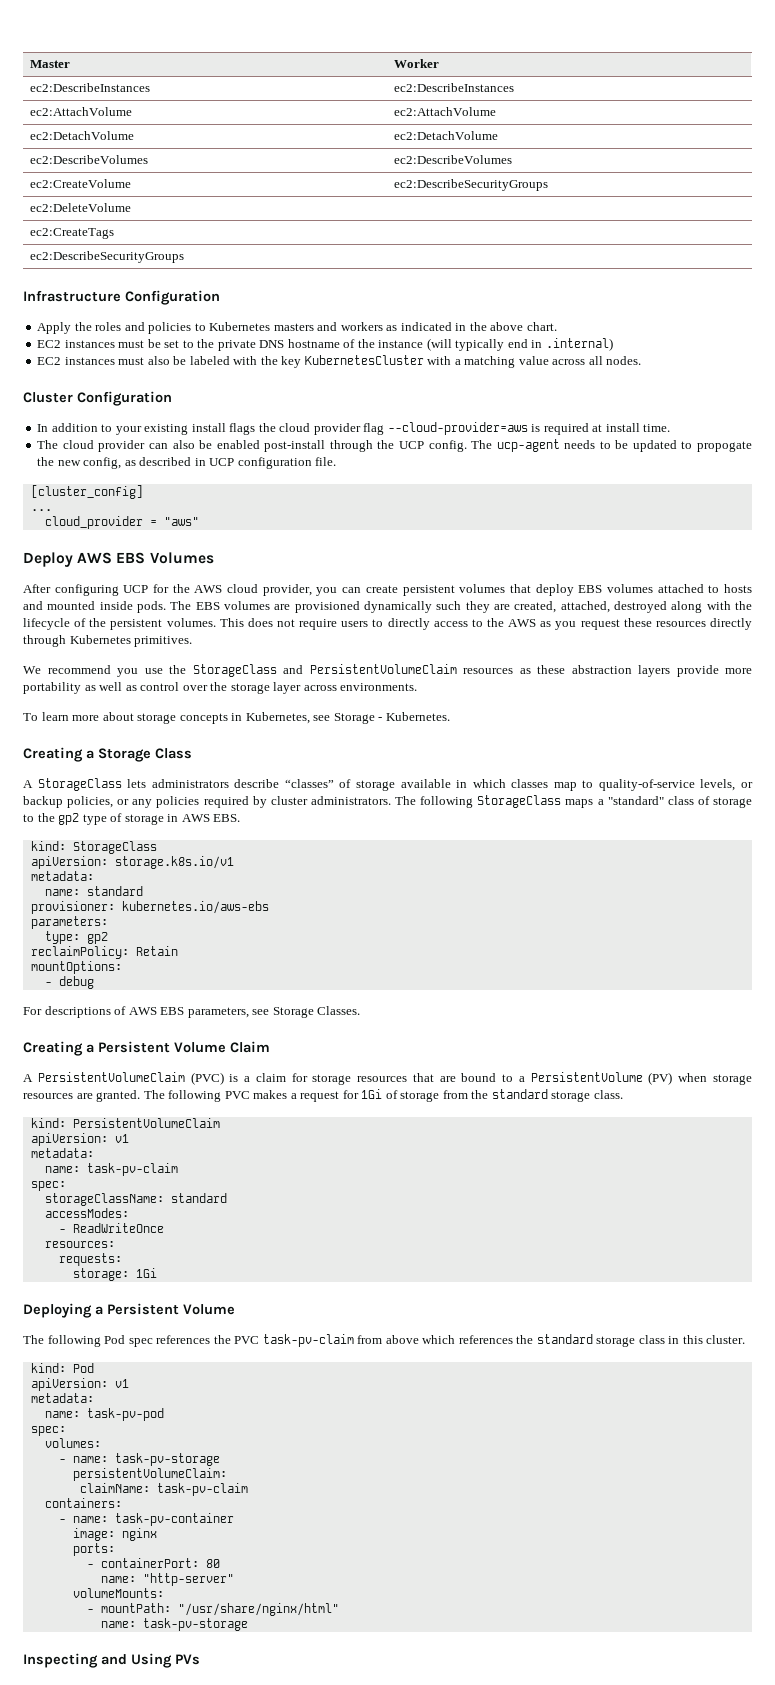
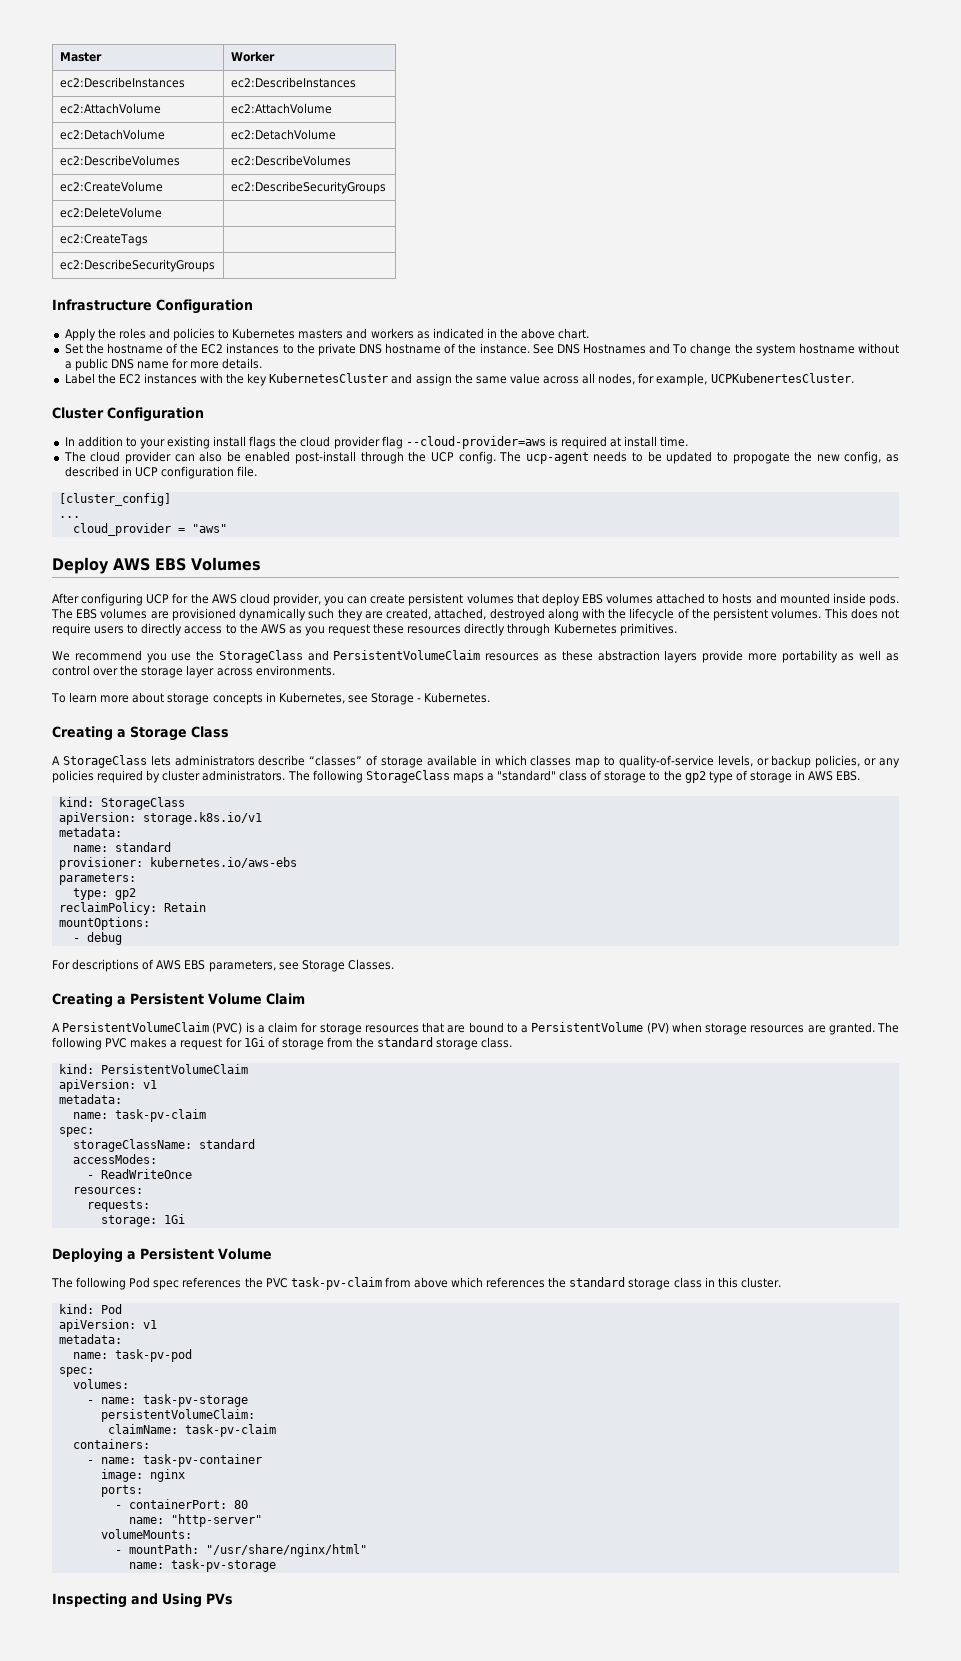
- EC2 instances must be set to the private DNS hostname of the instance (will typically end in .internal)
- EC2 instances must also be labeled with the key KubernetesCluster with a matching value across all nodes.
+ Set the hostname of the EC2 instances to the private DNS hostname of the instance. See DNS Hostnames and To change the system hostname without a public DNS name for more details.
+ Label the EC2 instances with the key KubernetesCluster and assign the same value across all nodes, for example, UCPKubenertesCluster.

